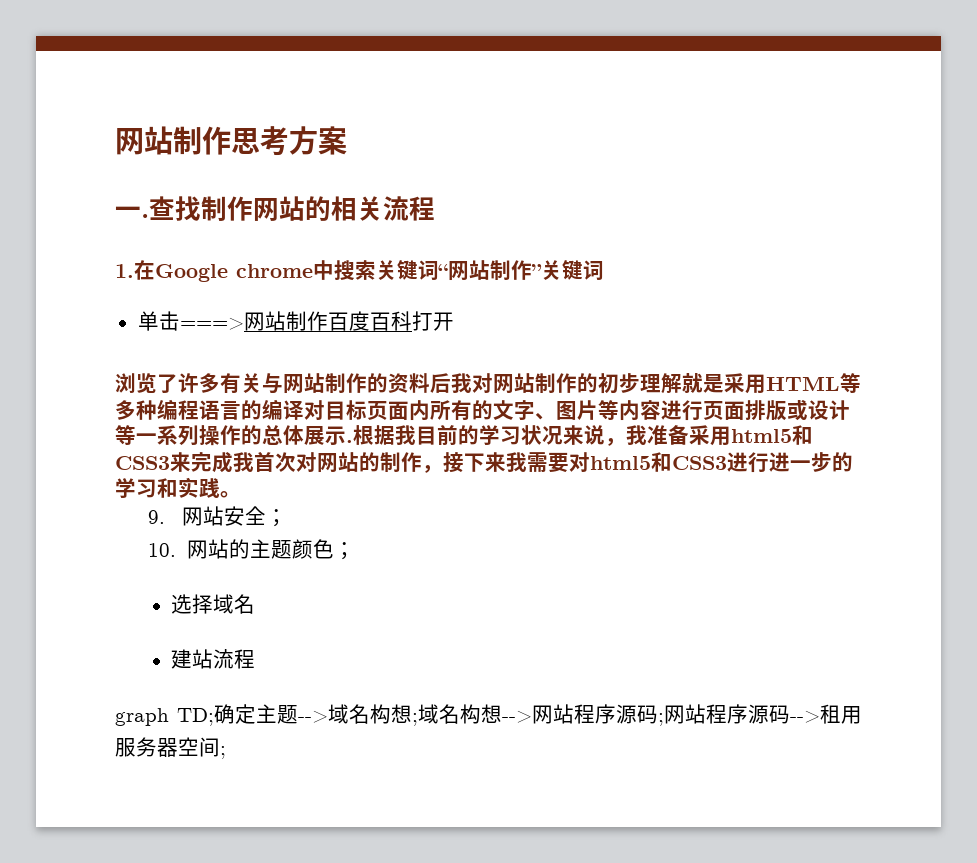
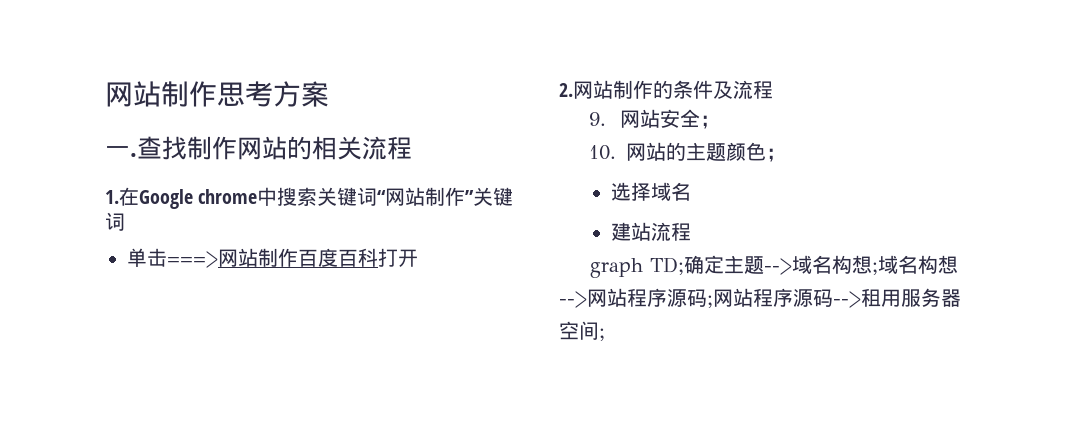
- 浏览了许多有关与网站制作的资料后我对网站制作的初步理解就是采用HTML等多种编程语言的编译对目标页面内所有的文字、图片等内容进行页面排版或设计等一系列操作的总体展示.根据我目前的学习状况来说，我准备采用html5和CSS3来完成我首次对网站的制作，接下来我需要对html5和CSS3进行进一步的学习和实践。
+ 2.网站制作的条件及流程

